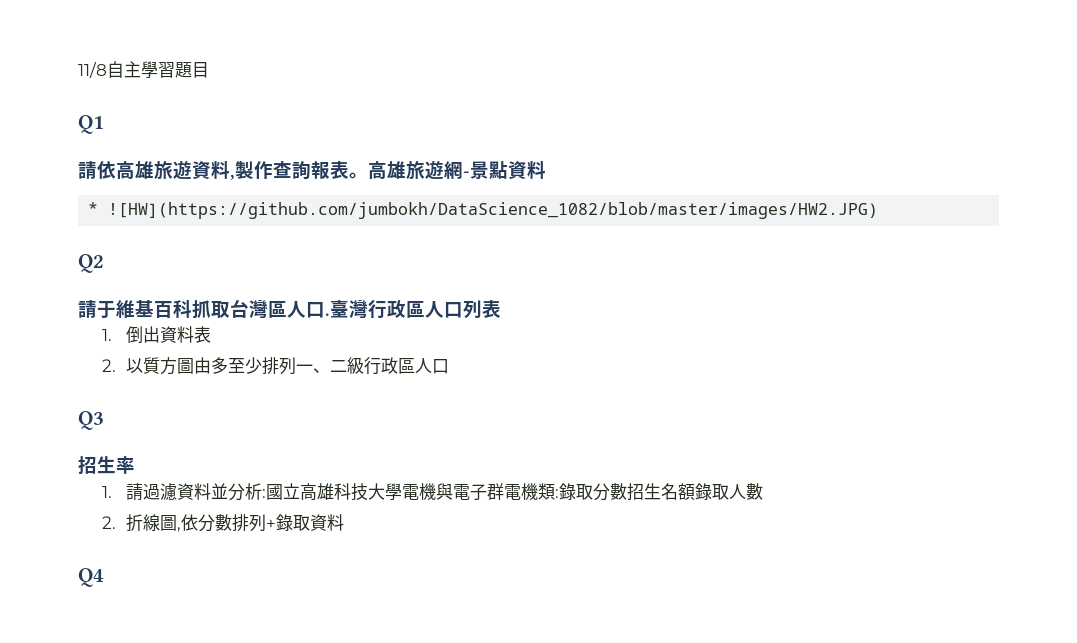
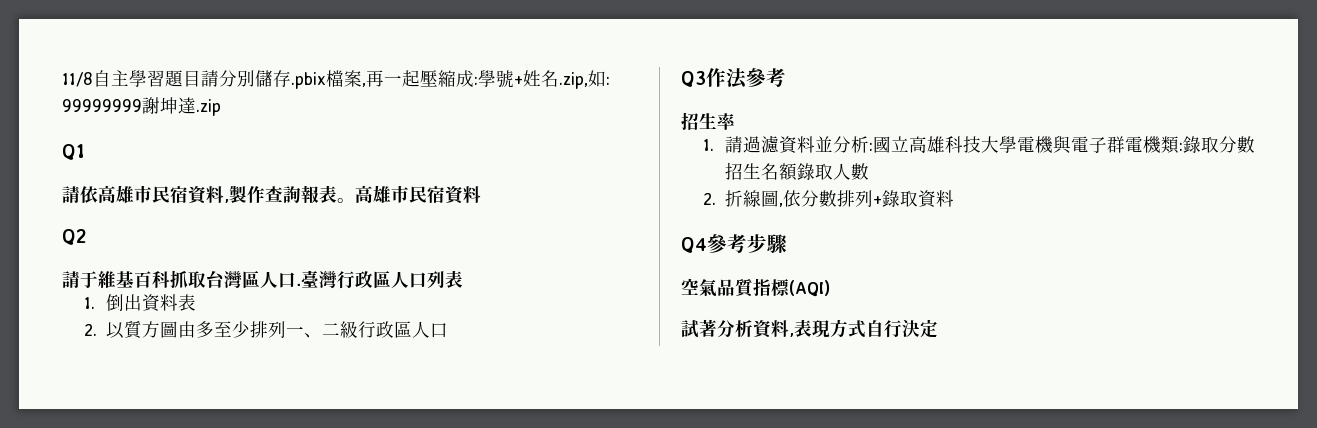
- 11/8自主學習題目
+ 11/8自主學習題目請分別儲存.pbix檔案,再一起壓縮成:學號+姓名.zip,如: 99999999謝坤達.zip
- 請依高雄旅遊資料,製作查詢報表。高雄旅遊網-景點資料
- * ![HW](https://github.com/jumbokh/DataScience_1082/blob/master/images/HW2.JPG)
+ 請依高雄市民宿資料,製作查詢報表。高雄市民宿資料
- Q3
+ Q3作法參考
- Q4
+ Q4參考步驟
+ 空氣品質指標(AQI)
+ 試著分析資料,表現方式自行決定

